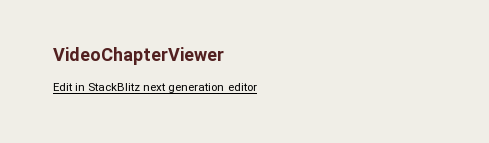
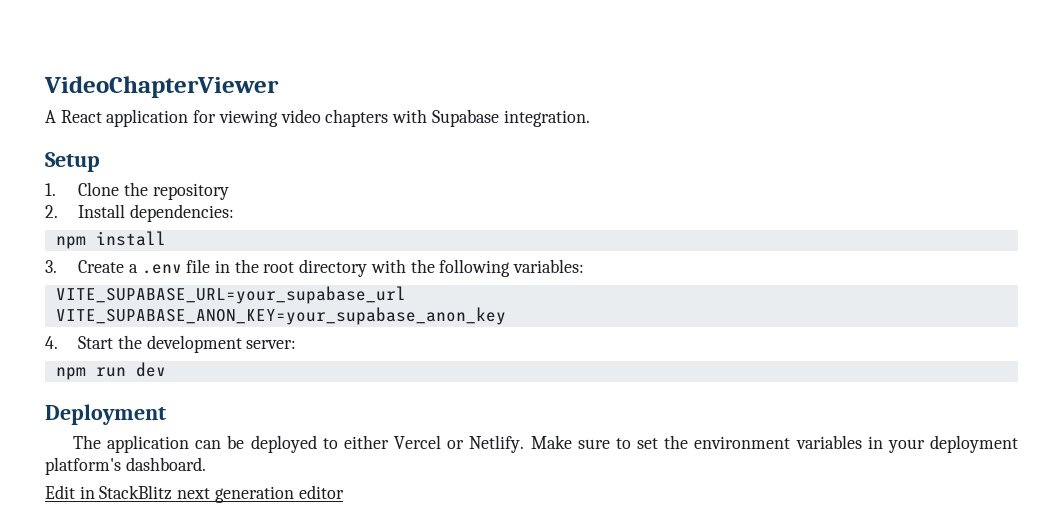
+ A React application for viewing video chapters with Supabase integration.
+ Setup
+ 1. Clone the repository
+ 2. Install dependencies:
+ npm install
+ 3. Create a .env file in the root directory with the following variables:
+ VITE_SUPABASE_URL=your_supabase_url
+ VITE_SUPABASE_ANON_KEY=your_supabase_anon_key
+ 4. Start the development server:
+ npm run dev
+ Deployment
+ The application can be deployed to either Vercel or Netlify. Make sure to set the environment variables in your deployment platform's dashboard.

